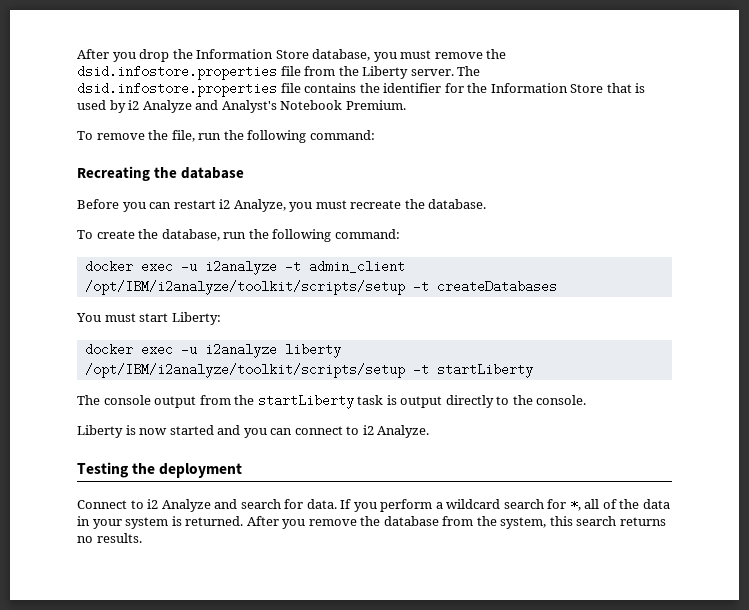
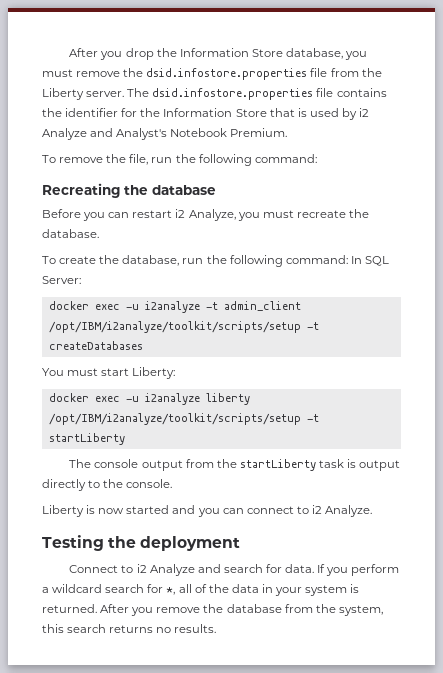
- To create the database, run the following command:
+ To create the database, run the following command: In SQL Server:

